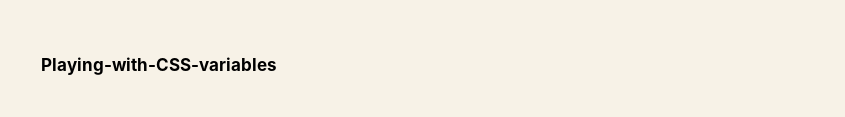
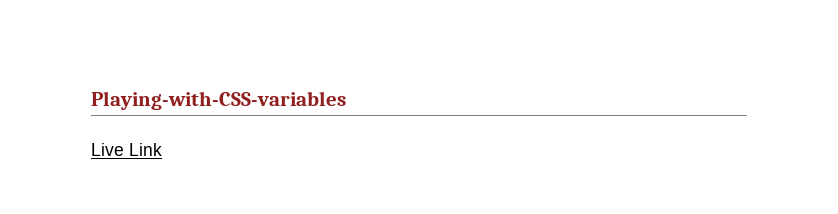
+ Live Link

